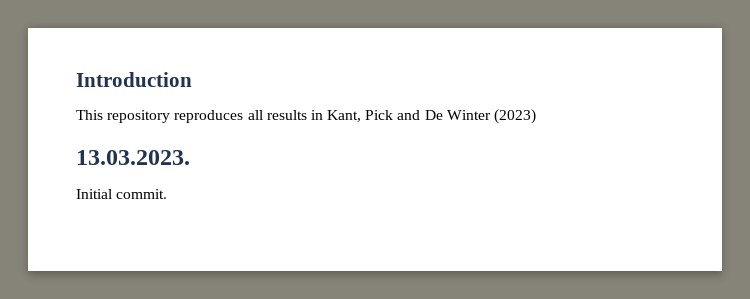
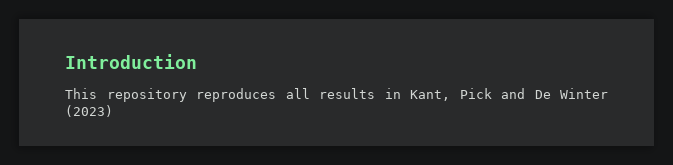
- 13.03.2023.
- Initial commit.

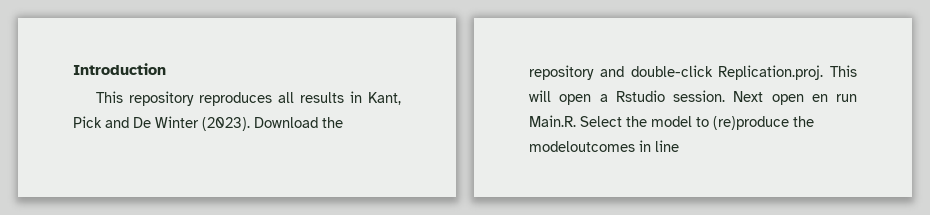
- This repository reproduces all results in Kant, Pick and De Winter (2023)
+ This repository reproduces all results in Kant, Pick and De Winter (2023). Download the repository and double-click Replication.proj. This will open a Rstudio session. Next open en run Main.R. Select the model to (re)produce the modeloutcomes in line

